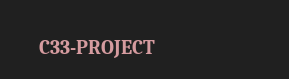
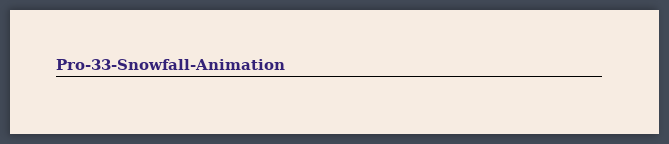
- C33-PROJECT
+ Pro-33-Snowfall-Animation

